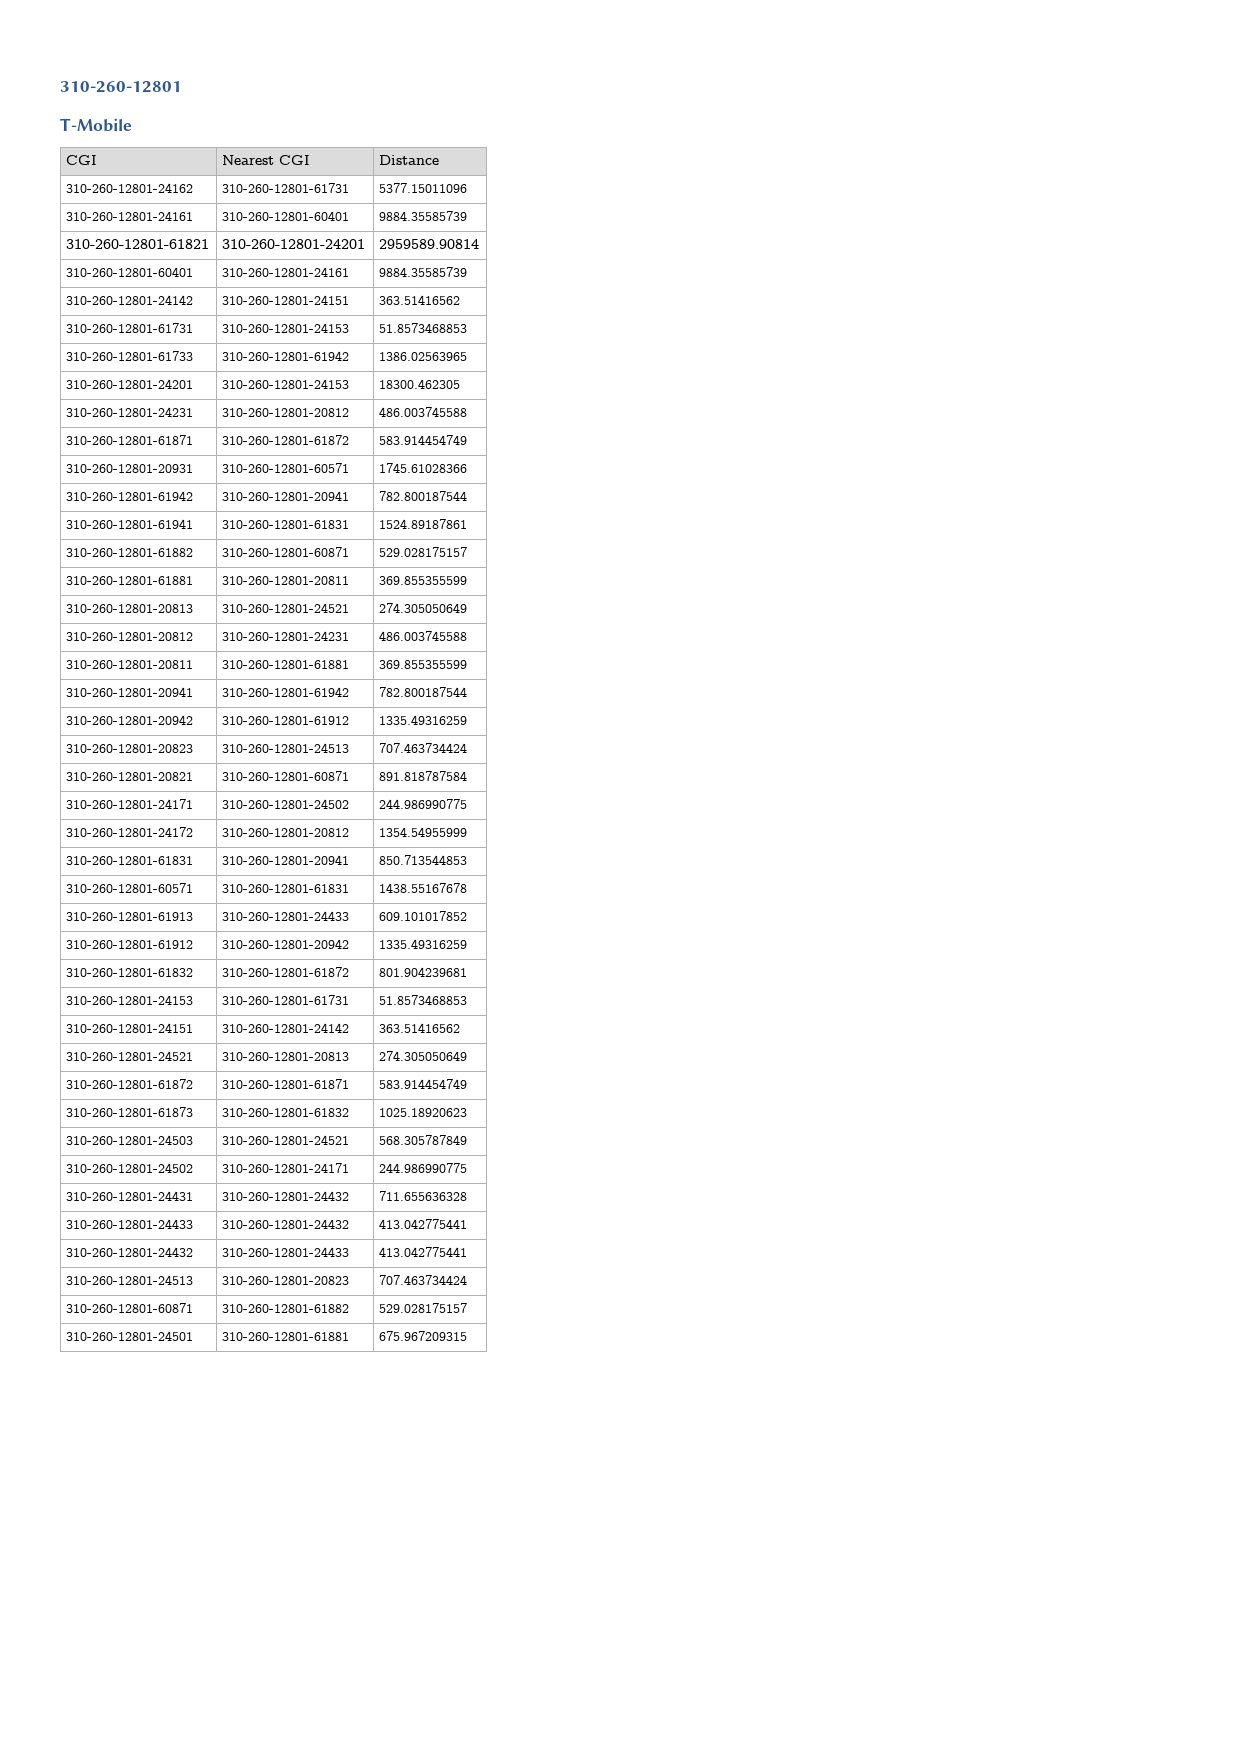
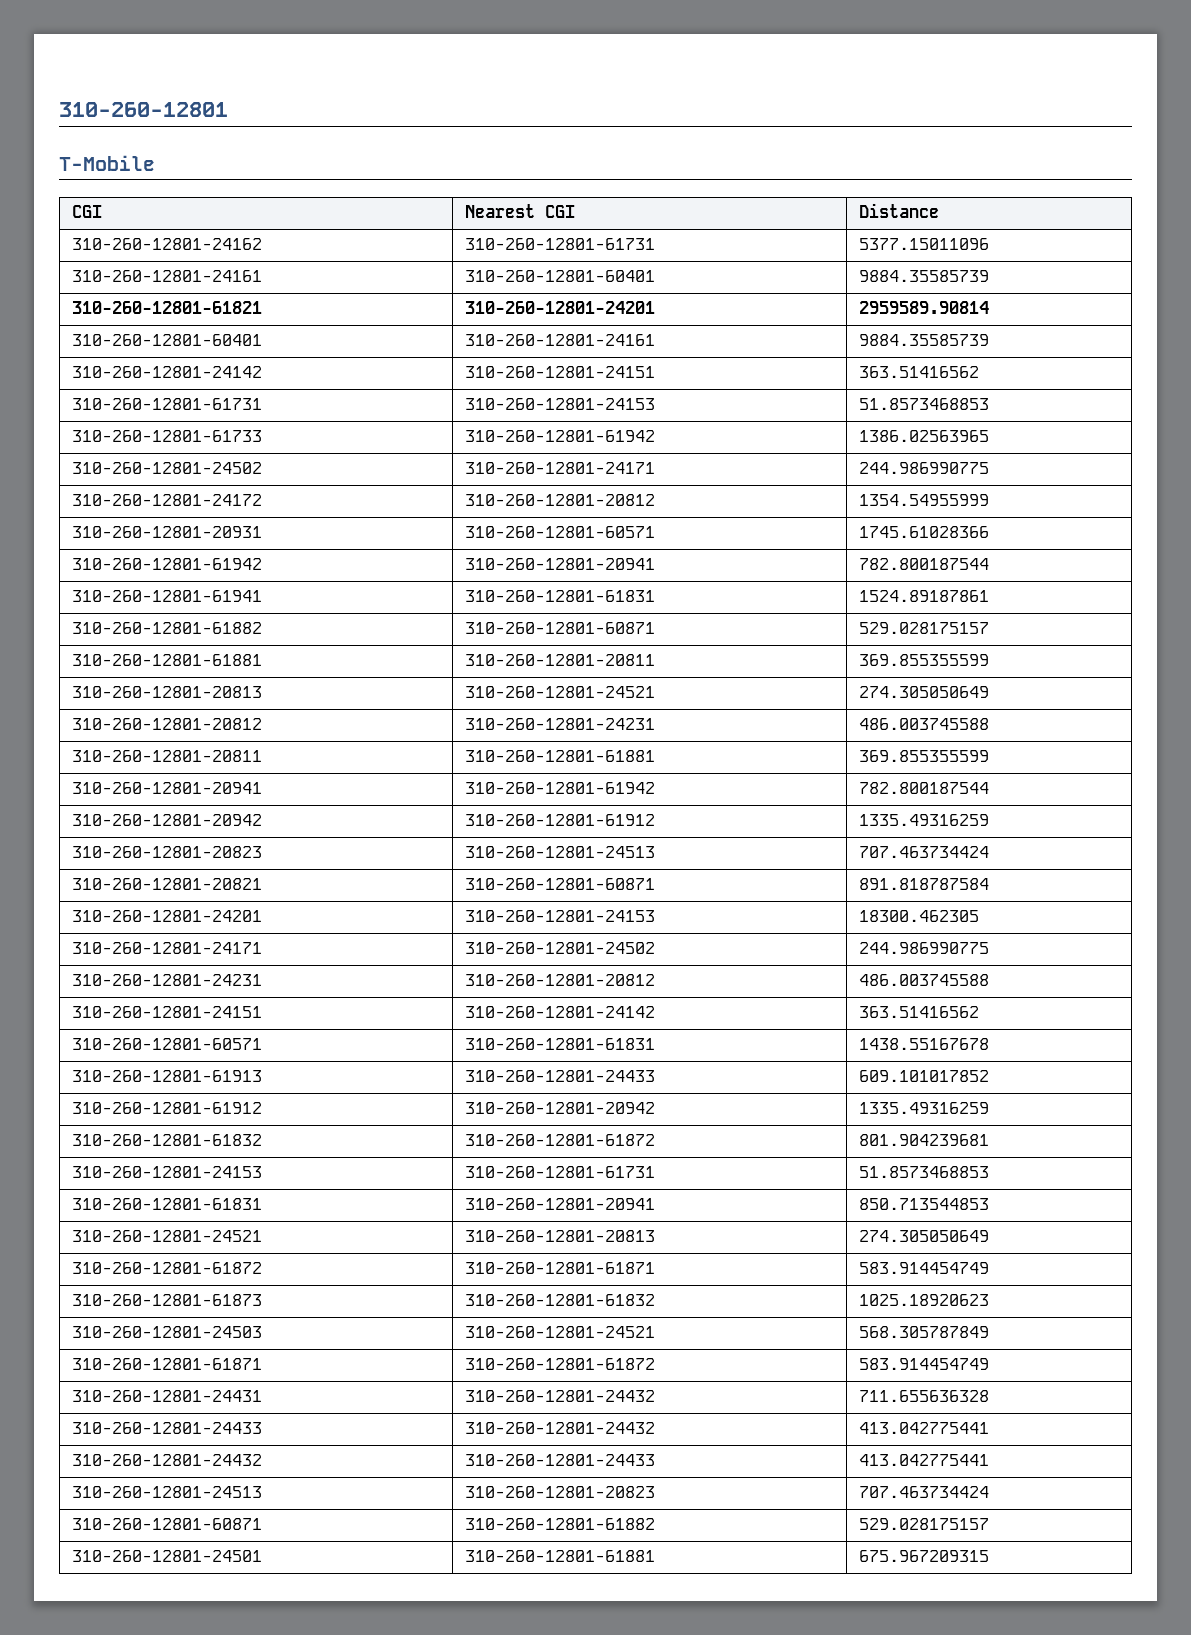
- 310-260-12801-24201 | 310-260-12801-24153 | 18300.462305
- 310-260-12801-24231 | 310-260-12801-20812 | 486.003745588
- 310-260-12801-61871 | 310-260-12801-61872 | 583.914454749
+ 310-260-12801-24502 | 310-260-12801-24171 | 244.986990775
+ 310-260-12801-24172 | 310-260-12801-20812 | 1354.54955999
+ 310-260-12801-24201 | 310-260-12801-24153 | 18300.462305
- 310-260-12801-24172 | 310-260-12801-20812 | 1354.54955999
- 310-260-12801-61831 | 310-260-12801-20941 | 850.713544853
+ 310-260-12801-24231 | 310-260-12801-20812 | 486.003745588
+ 310-260-12801-24151 | 310-260-12801-24142 | 363.51416562
- 310-260-12801-24151 | 310-260-12801-24142 | 363.51416562
+ 310-260-12801-61831 | 310-260-12801-20941 | 850.713544853
- 310-260-12801-24502 | 310-260-12801-24171 | 244.986990775
+ 310-260-12801-61871 | 310-260-12801-61872 | 583.914454749

